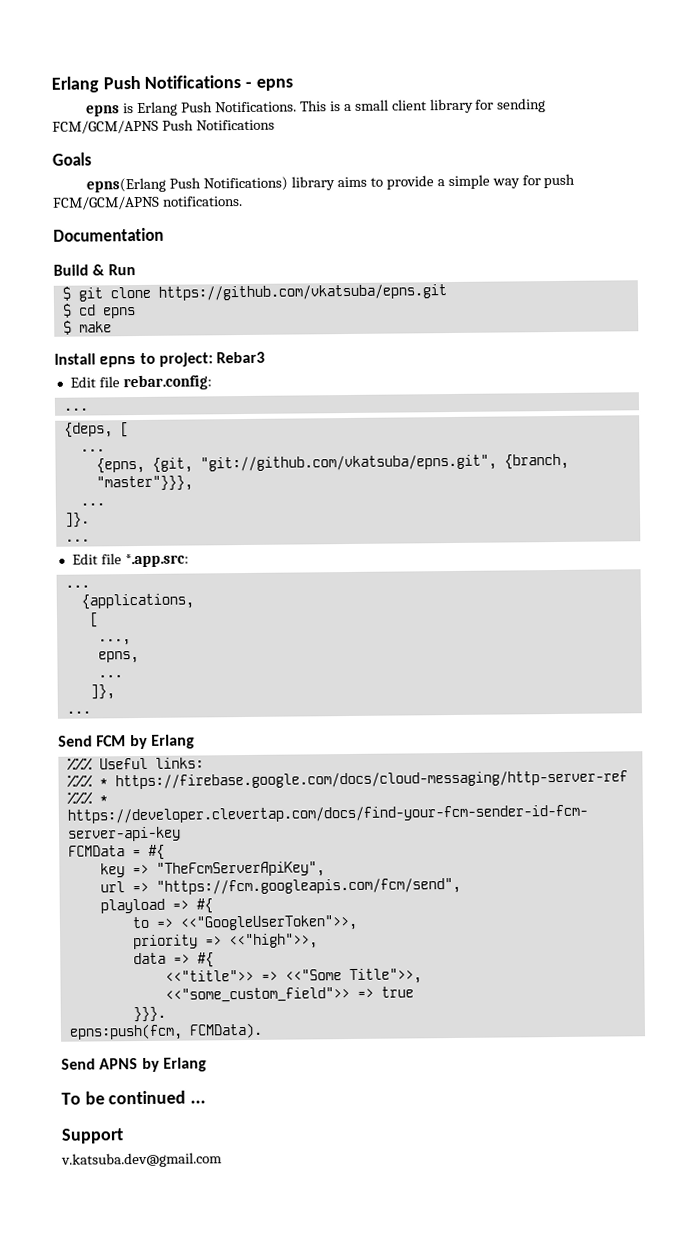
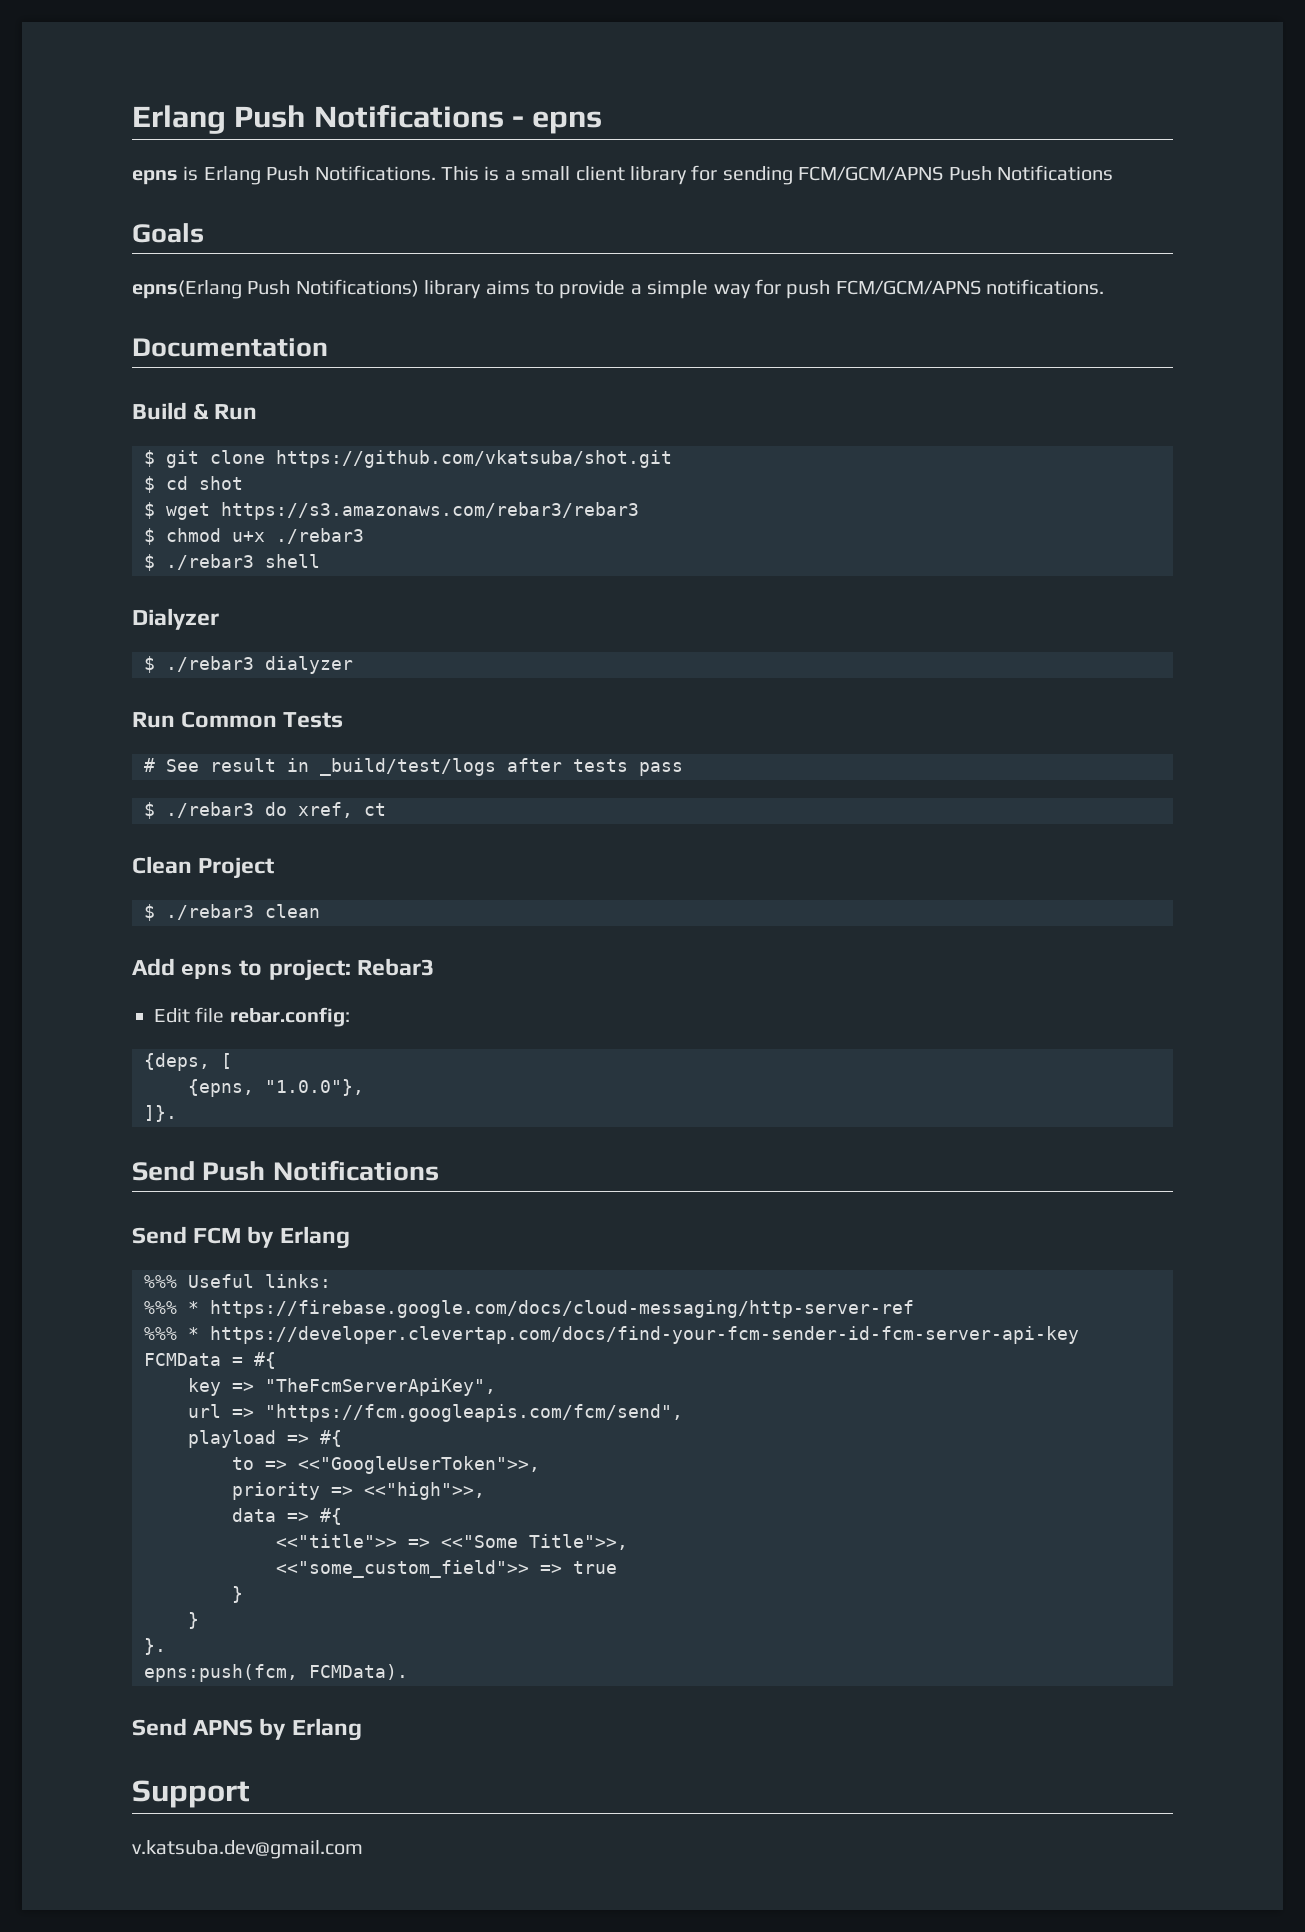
- $ git clone https://github.com/vkatsuba/epns.git
+ $ git clone https://github.com/vkatsuba/shot.git
- $ cd epns
- $ make
- Install epns to project: Rebar3
+ $ cd shot
+ $ wget https://s3.amazonaws.com/rebar3/rebar3
+ $ chmod u+x ./rebar3
+ $ ./rebar3 shell
+ Dialyzer
+ $ ./rebar3 dialyzer
+ Run Common Tests
+ # See result in _build/test/logs after tests pass
+ $ ./rebar3 do xref, ct
+ Clean Project
+ $ ./rebar3 clean
+ Add epns to project: Rebar3
  Edit file rebar.config:
- ...
  {deps, [
- ...
- {epns, {git, "git://github.com/vkatsuba/epns.git", {branch, "master"}}},
- ...
+ {epns, "1.0.0"},
  ]}.
- ...
- Edit file *.app.src:
- ...
- {applications,
- [
- ...,
- epns,
- ...
- ]},
- ...
+ Send Push Notifications
  <<"some_custom_field">> => true
- }}}.
+ }
+ }
+ }.
- To be continued ...

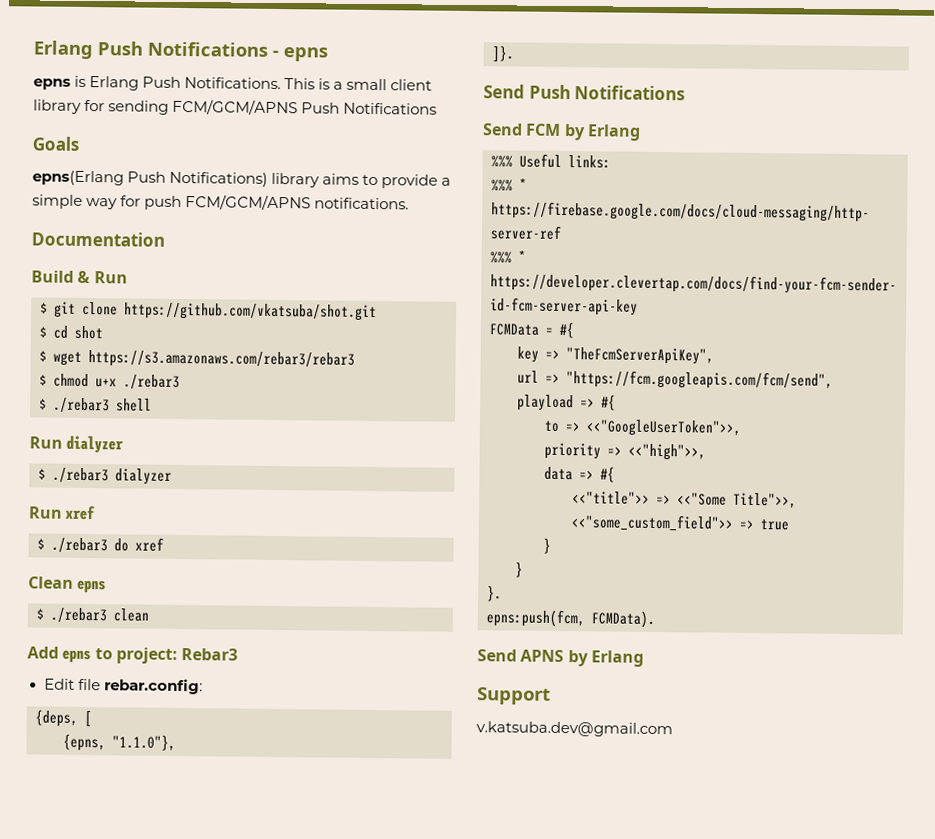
- Dialyzer
+ Run dialyzer
- Run Common Tests
- # See result in _build/test/logs after tests pass
+ Run xref
- $ ./rebar3 do xref, ct
+ $ ./rebar3 do xref
- Clean Project
+ Clean epns
- {epns, "1.0.0"},
+ {epns, "1.1.0"},

